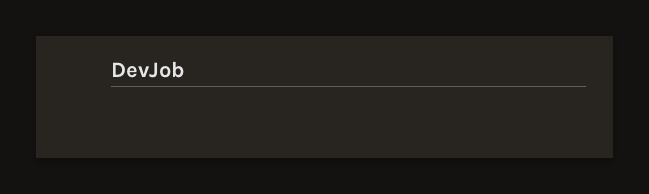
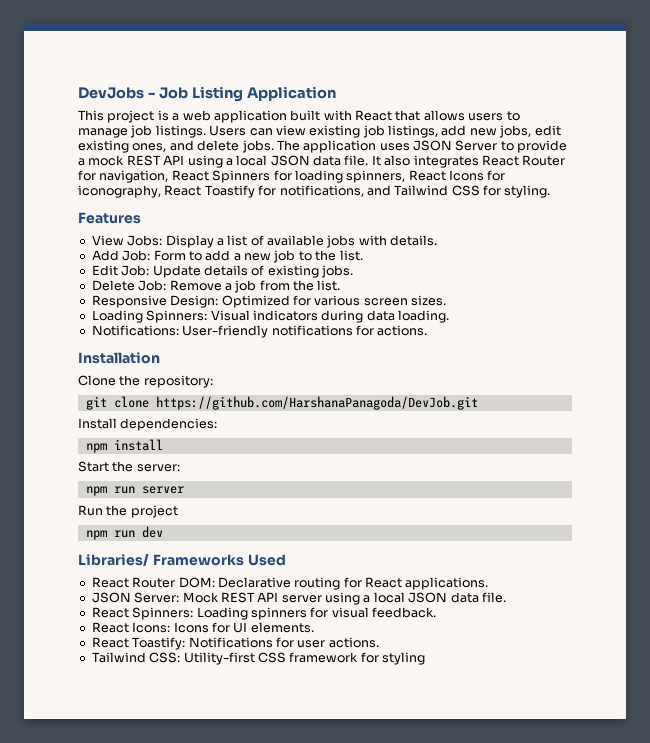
- DevJob
+ DevJobs - Job Listing Application
+ This project is a web application built with React that allows users to manage job listings. Users can view existing job listings, add new jobs, edit existing ones, and delete jobs. The application uses JSON Server to provide a mock REST API using a local JSON data file. It also integrates React Router for navigation, React Spinners for loading spinners, React Icons for iconography, React Toastify for notifications, and Tailwind CSS for styling.
+ Features
+ View Jobs: Display a list of available jobs with details.
+ Add Job: Form to add a new job to the list.
+ Edit Job: Update details of existing jobs.
+ Delete Job: Remove a job from the list.
+ Responsive Design: Optimized for various screen sizes.
+ Loading Spinners: Visual indicators during data loading.
+ Notifications: User-friendly notifications for actions.
+ Installation
+ Clone the repository:
+ git clone https://github.com/HarshanaPanagoda/DevJob.git
+ Install dependencies:
+ npm install
+ Start the server:
+ npm run server
+ Run the project
+ npm run dev
+ Libraries/ Frameworks Used
+ React Router DOM: Declarative routing for React applications.
+ JSON Server: Mock REST API server using a local JSON data file.
+ React Spinners: Loading spinners for visual feedback.
+ React Icons: Icons for UI elements.
+ React Toastify: Notifications for user actions.
+ Tailwind CSS: Utility-first CSS framework for styling

